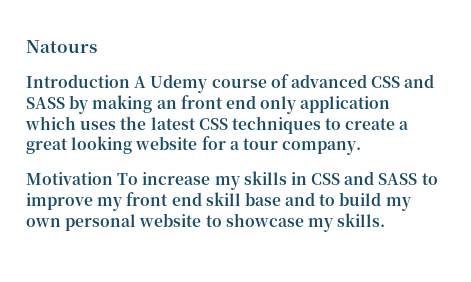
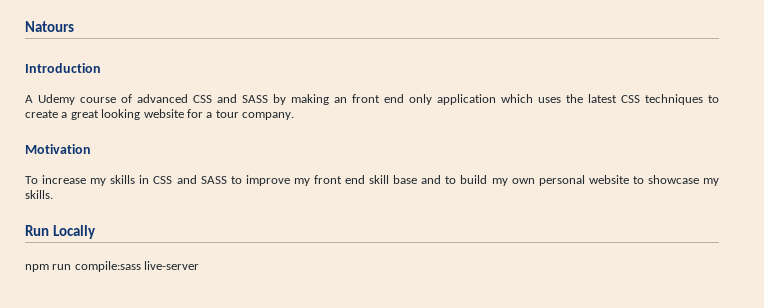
- Introduction A Udemy course of advanced CSS and SASS by making an front end only application which uses the latest CSS techniques to create a great looking website for a tour company.
+ Introduction
+ A Udemy course of advanced CSS and SASS by making an front end only application which uses the latest CSS techniques to create a great looking website for a tour company.
- Motivation To increase my skills in CSS and SASS to improve my front end skill base and to build my own personal website to showcase my skills.
+ Motivation
+ To increase my skills in CSS and SASS to improve my front end skill base and to build my own personal website to showcase my skills.
+ Run Locally
+ npm run compile:sass live-server

